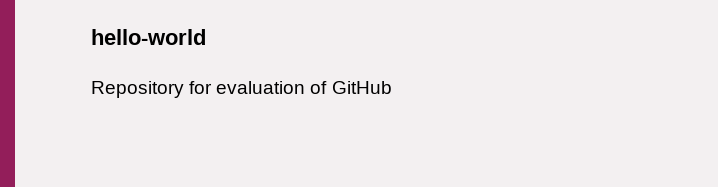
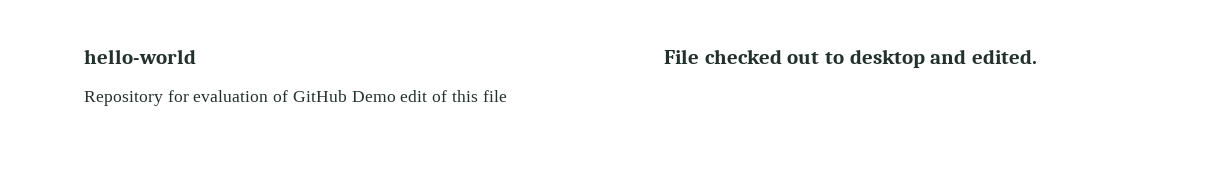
- Repository for evaluation of GitHub
+ Repository for evaluation of GitHub Demo edit of this file
+ File checked out to desktop and edited.

